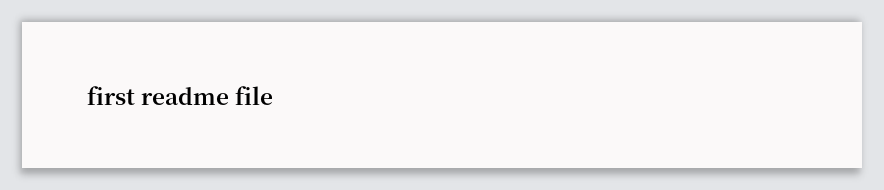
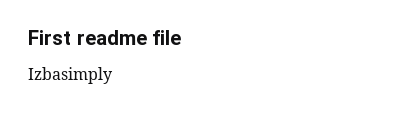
- first readme file
+ First readme file
+ Izbasimply

